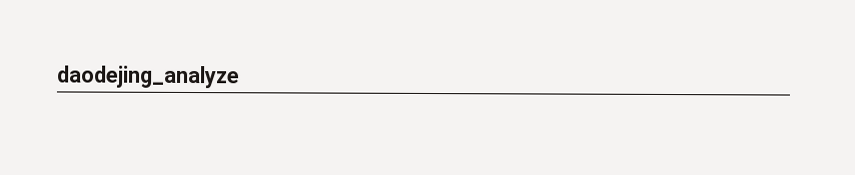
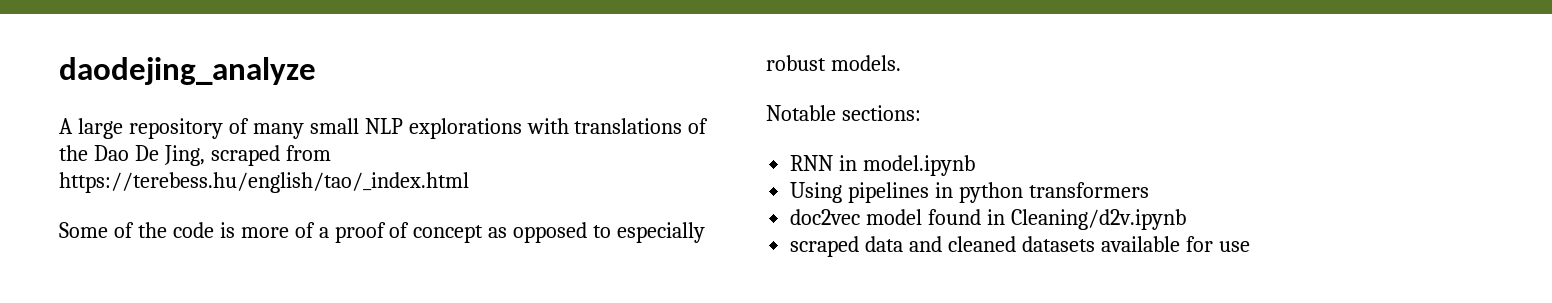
+ A large repository of many small NLP explorations with translations of the Dao De Jing, scraped from https://terebess.hu/english/tao/_index.html
+ Some of the code is more of a proof of concept as opposed to especially robust models.
+ Notable sections:
+ RNN in model.ipynb
+ Using pipelines in python transformers
+ doc2vec model found in Cleaning/d2v.ipynb
+ scraped data and cleaned datasets available for use

